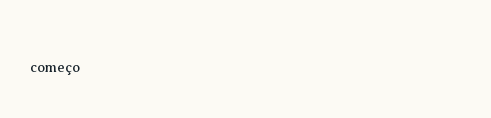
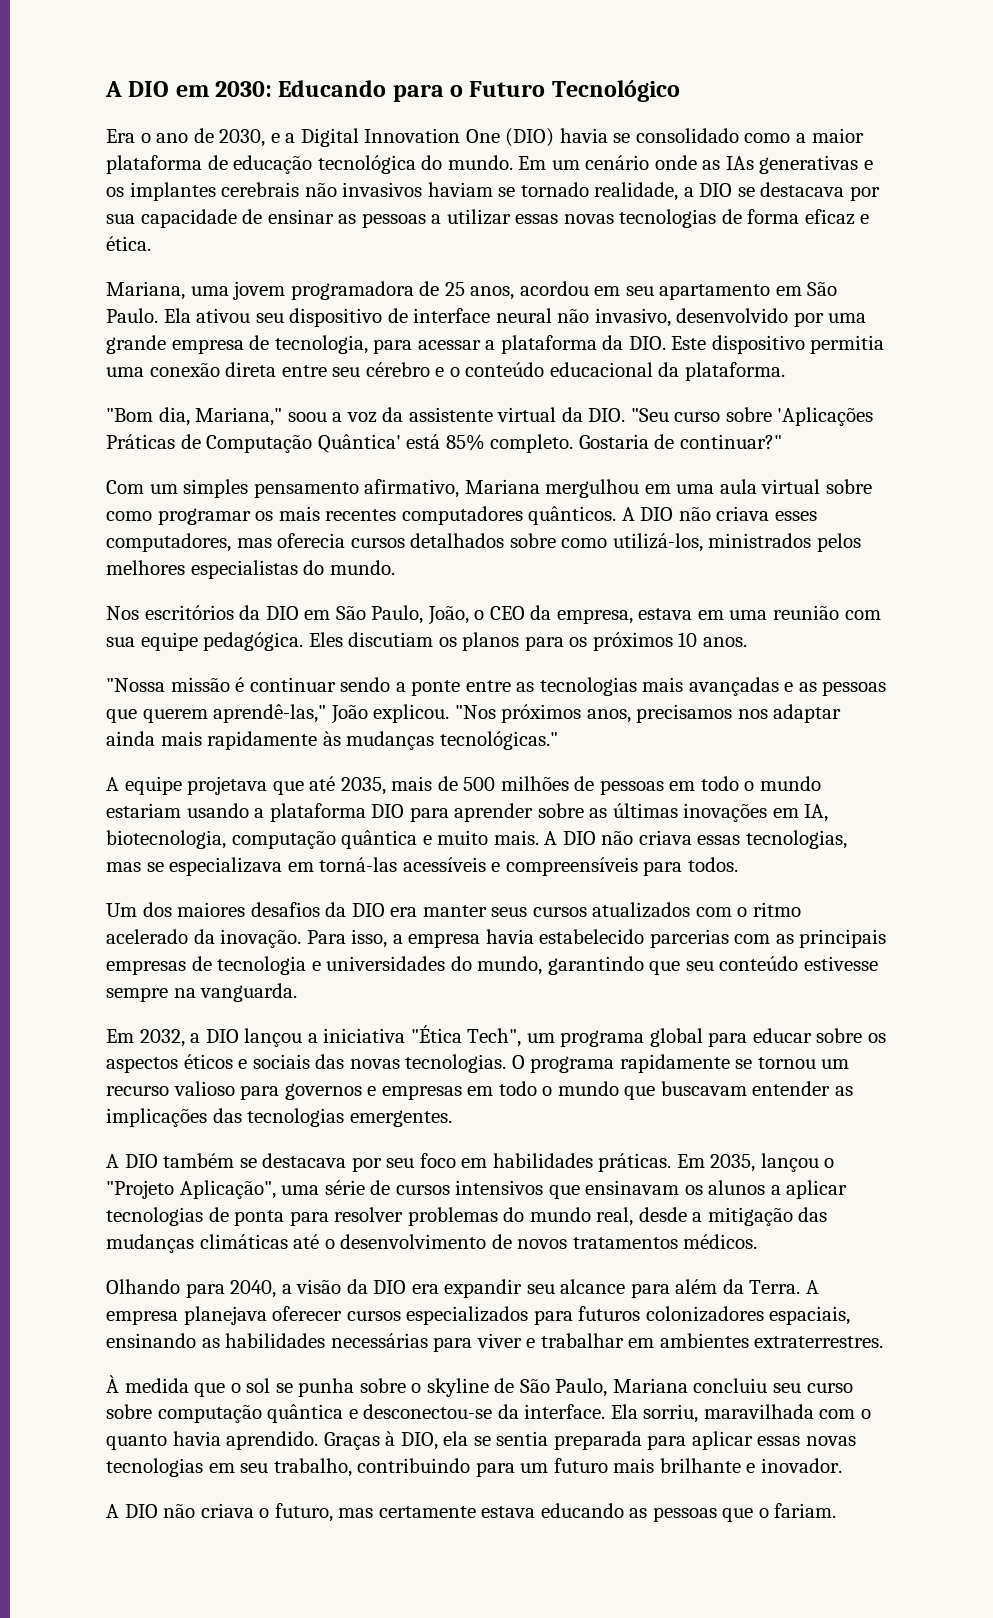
- começo
+ A DIO em 2030: Educando para o Futuro Tecnológico
+ Era o ano de 2030, e a Digital Innovation One (DIO) havia se consolidado como a maior plataforma de educação tecnológica do mundo. Em um cenário onde as IAs generativas e os implantes cerebrais não invasivos haviam se tornado realidade, a DIO se destacava por sua capacidade de ensinar as pessoas a utilizar essas novas tecnologias de forma eficaz e ética.
+ Mariana, uma jovem programadora de 25 anos, acordou em seu apartamento em São Paulo. Ela ativou seu dispositivo de interface neural não invasivo, desenvolvido por uma grande empresa de tecnologia, para acessar a plataforma da DIO. Este dispositivo permitia uma conexão direta entre seu cérebro e o conteúdo educacional da plataforma.
+ "Bom dia, Mariana," soou a voz da assistente virtual da DIO. "Seu curso sobre 'Aplicações Práticas de Computação Quântica' está 85% completo. Gostaria de continuar?"
+ Com um simples pensamento afirmativo, Mariana mergulhou em uma aula virtual sobre como programar os mais recentes computadores quânticos. A DIO não criava esses computadores, mas oferecia cursos detalhados sobre como utilizá-los, ministrados pelos melhores especialistas do mundo.
+ Nos escritórios da DIO em São Paulo, João, o CEO da empresa, estava em uma reunião com sua equipe pedagógica. Eles discutiam os planos para os próximos 10 anos.
+ "Nossa missão é continuar sendo a ponte entre as tecnologias mais avançadas e as pessoas que querem aprendê-las," João explicou. "Nos próximos anos, precisamos nos adaptar ainda mais rapidamente às mudanças tecnológicas."
+ A equipe projetava que até 2035, mais de 500 milhões de pessoas em todo o mundo estariam usando a plataforma DIO para aprender sobre as últimas inovações em IA, biotecnologia, computação quântica e muito mais. A DIO não criava essas tecnologias, mas se especializava em torná-las acessíveis e compreensíveis para todos.
+ Um dos maiores desafios da DIO era manter seus cursos atualizados com o ritmo acelerado da inovação. Para isso, a empresa havia estabelecido parcerias com as principais empresas de tecnologia e universidades do mundo, garantindo que seu conteúdo estivesse sempre na vanguarda.
+ Em 2032, a DIO lançou a iniciativa "Ética Tech", um programa global para educar sobre os aspectos éticos e sociais das novas tecnologias. O programa rapidamente se tornou um recurso valioso para governos e empresas em todo o mundo que buscavam entender as implicações das tecnologias emergentes.
+ A DIO também se destacava por seu foco em habilidades práticas. Em 2035, lançou o "Projeto Aplicação", uma série de cursos intensivos que ensinavam os alunos a aplicar tecnologias de ponta para resolver problemas do mundo real, desde a mitigação das mudanças climáticas até o desenvolvimento de novos tratamentos médicos.
+ Olhando para 2040, a visão da DIO era expandir seu alcance para além da Terra. A empresa planejava oferecer cursos especializados para futuros colonizadores espaciais, ensinando as habilidades necessárias para viver e trabalhar em ambientes extraterrestres.
+ À medida que o sol se punha sobre o skyline de São Paulo, Mariana concluiu seu curso sobre computação quântica e desconectou-se da interface. Ela sorriu, maravilhada com o quanto havia aprendido. Graças à DIO, ela se sentia preparada para aplicar essas novas tecnologias em seu trabalho, contribuindo para um futuro mais brilhante e inovador.
+ A DIO não criava o futuro, mas certamente estava educando as pessoas que o fariam.

